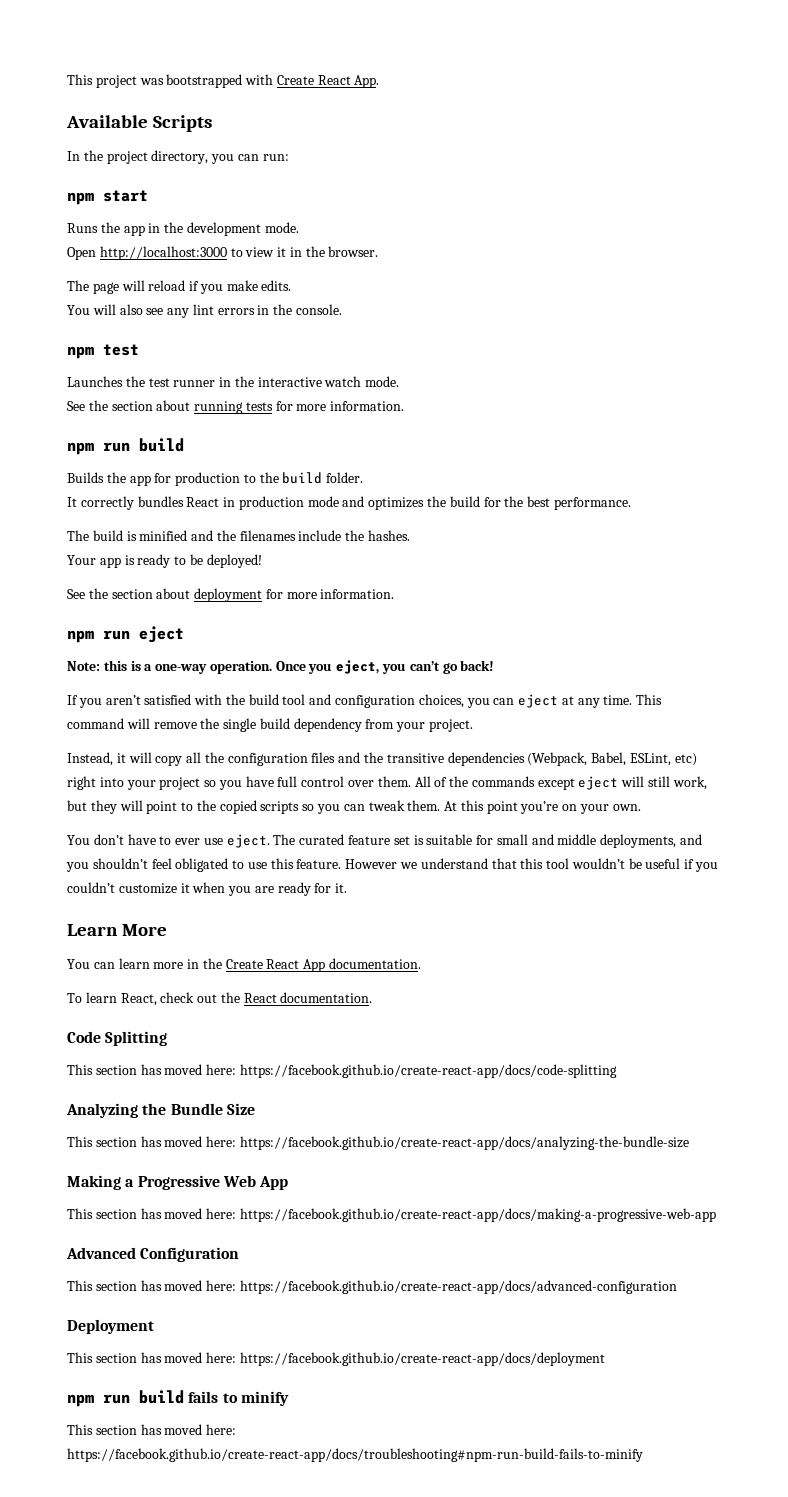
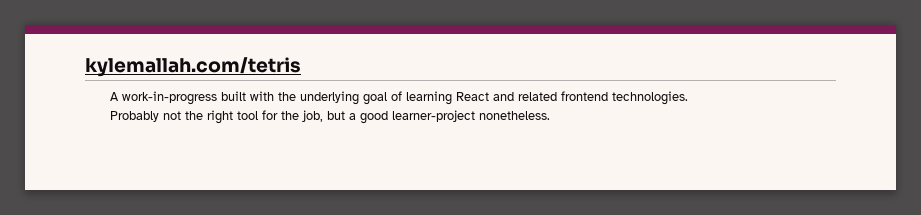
- This project was bootstrapped with Create React App.
- Available Scripts
- In the project directory, you can run:
- npm start
- Runs the app in the development mode.
- Open http://localhost:3000 to view it in the browser.
- The page will reload if you make edits.
- You will also see any lint errors in the console.
- npm test
- Launches the test runner in the interactive watch mode.
- See the section about running tests for more information.
- npm run build
- Builds the app for production to the build folder.
- It correctly bundles React in production mode and optimizes the build for the best performance.
- The build is minified and the filenames include the hashes.
- Your app is ready to be deployed!
- See the section about deployment for more information.
- npm run eject
- Note: this is a one-way operation. Once you eject, you can’t go back!
- If you aren’t satisfied with the build tool and configuration choices, you can eject at any time. This command will remove the single build dependency from your project.
- Instead, it will copy all the configuration files and the transitive dependencies (Webpack, Babel, ESLint, etc) right into your project so you have full control over them. All of the commands except eject will still work, but they will point to the copied scripts so you can tweak them. At this point you’re on your own.
- You don’t have to ever use eject. The curated feature set is suitable for small and middle deployments, and you shouldn’t feel obligated to use this feature. However we understand that this tool wouldn’t be useful if you couldn’t customize it when you are ready for it.
- Learn More
- You can learn more in the Create React App documentation.
- To learn React, check out the React documentation.
- Code Splitting
- This section has moved here: https://facebook.github.io/create-react-app/docs/code-splitting
- Analyzing the Bundle Size
- This section has moved here: https://facebook.github.io/create-react-app/docs/analyzing-the-bundle-size
- Making a Progressive Web App
- This section has moved here: https://facebook.github.io/create-react-app/docs/making-a-progressive-web-app
- Advanced Configuration
- This section has moved here: https://facebook.github.io/create-react-app/docs/advanced-configuration
- Deployment
- This section has moved here: https://facebook.github.io/create-react-app/docs/deployment
- npm run build fails to minify
- This section has moved here: https://facebook.github.io/create-react-app/docs/troubleshooting#npm-run-build-fails-to-minify
+ kylemallah.com/tetris
+ A work-in-progress built with the underlying goal of learning React and related frontend technologies.
+ Probably not the right tool for the job, but a good learner-project nonetheless.

